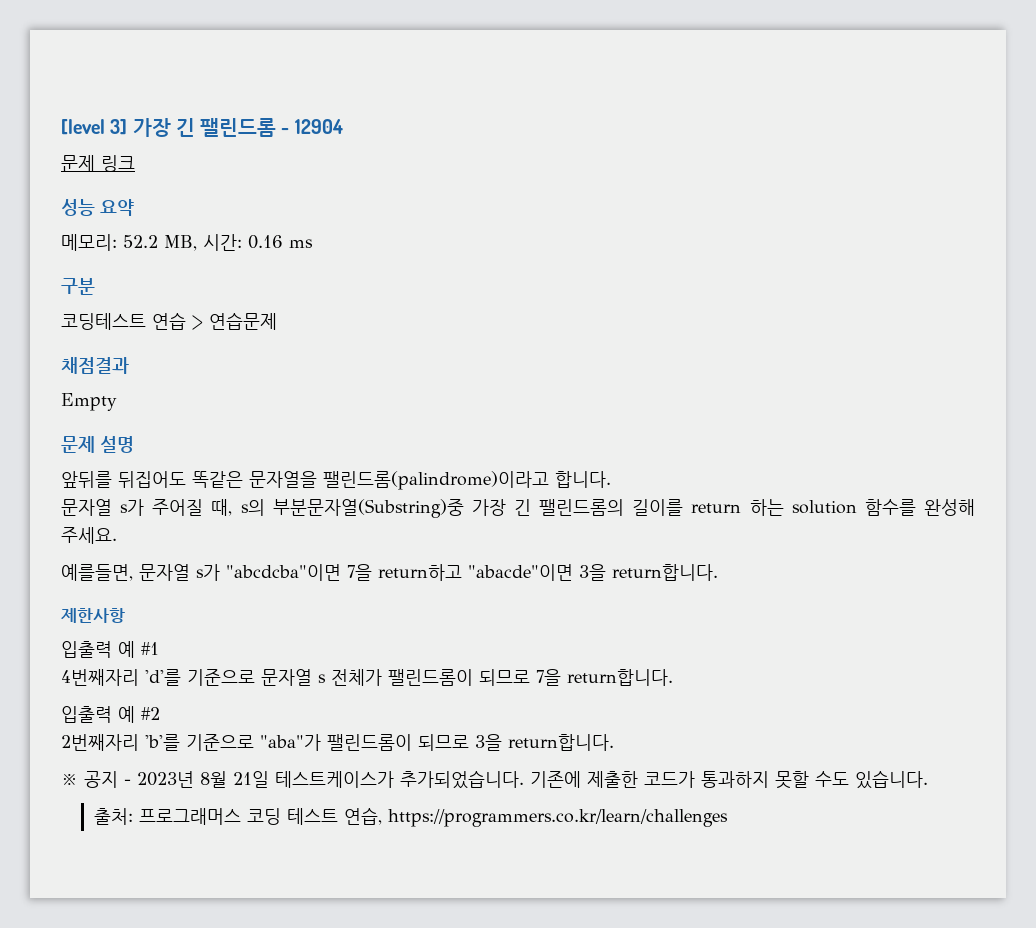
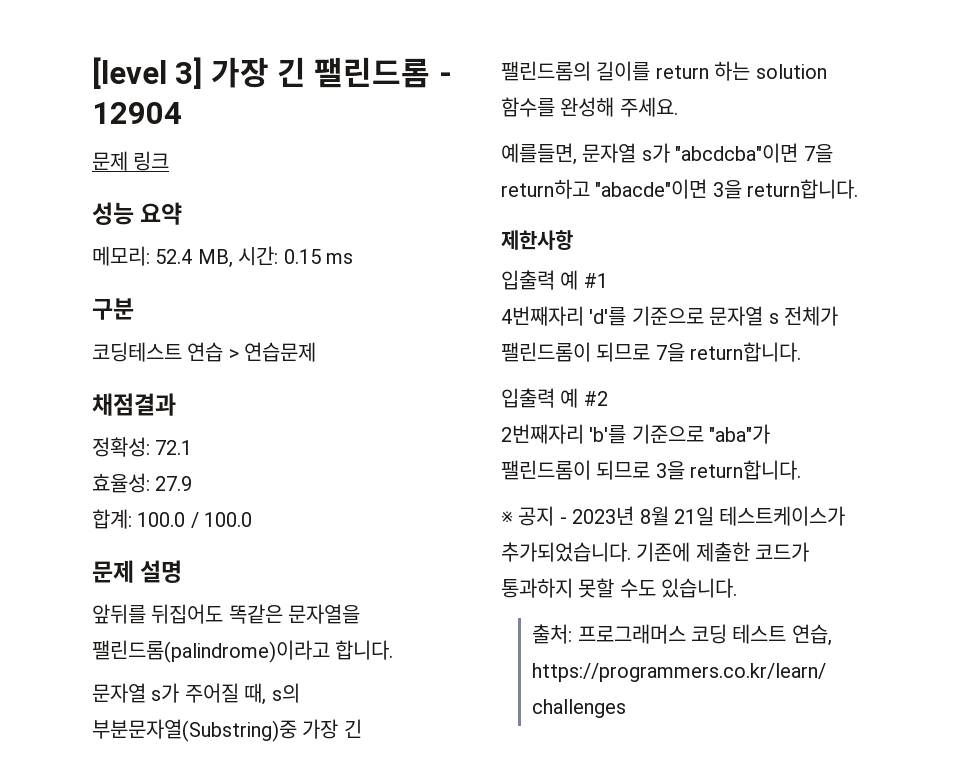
- 메모리: 52.2 MB, 시간: 0.16 ms
+ 메모리: 52.4 MB, 시간: 0.15 ms
- Empty
+ 정확성: 72.1
+ 효율성: 27.9
+ 합계: 100.0 / 100.0

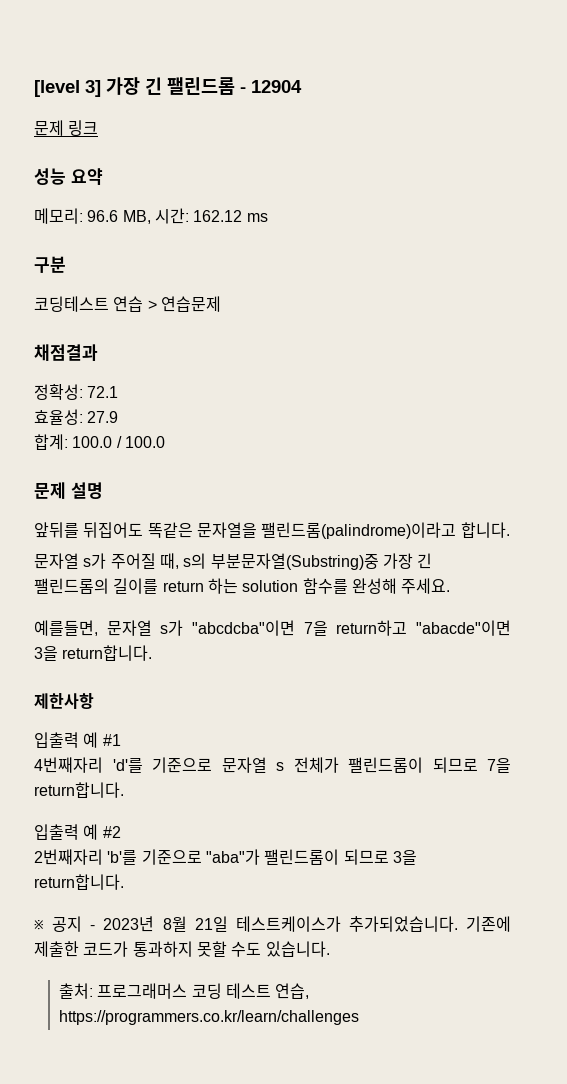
- 메모리: 52.4 MB, 시간: 0.15 ms
+ 메모리: 96.6 MB, 시간: 162.12 ms

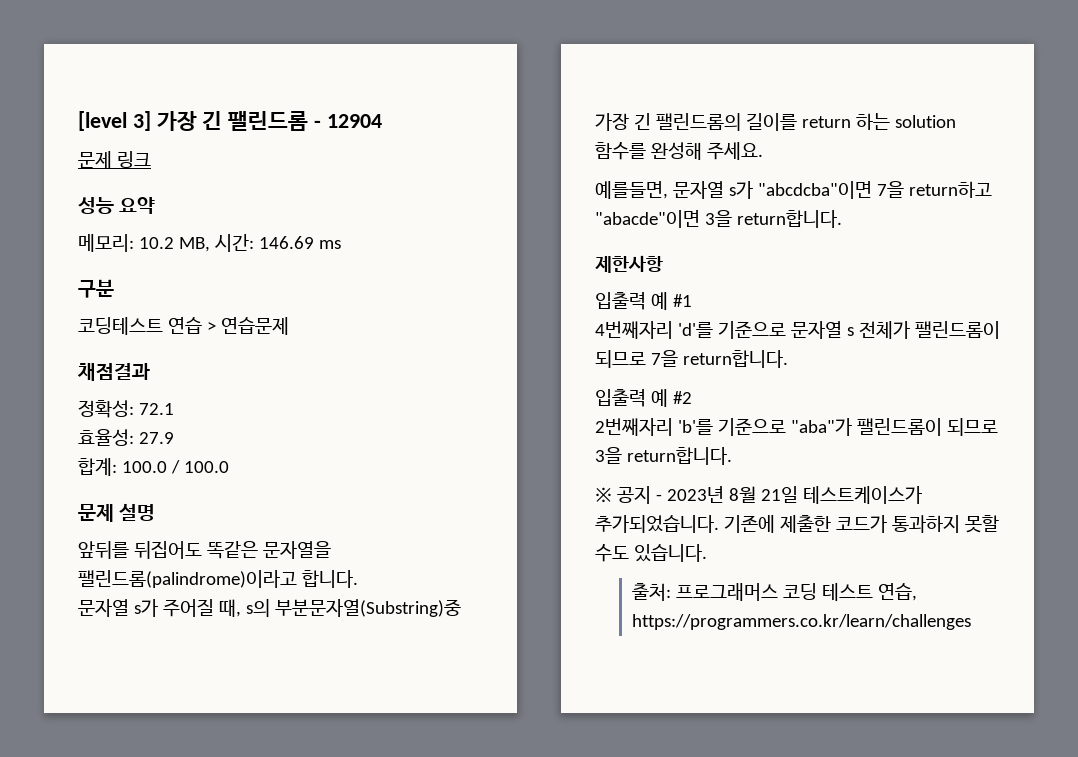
- 메모리: 96.6 MB, 시간: 162.12 ms
+ 메모리: 10.2 MB, 시간: 146.69 ms

